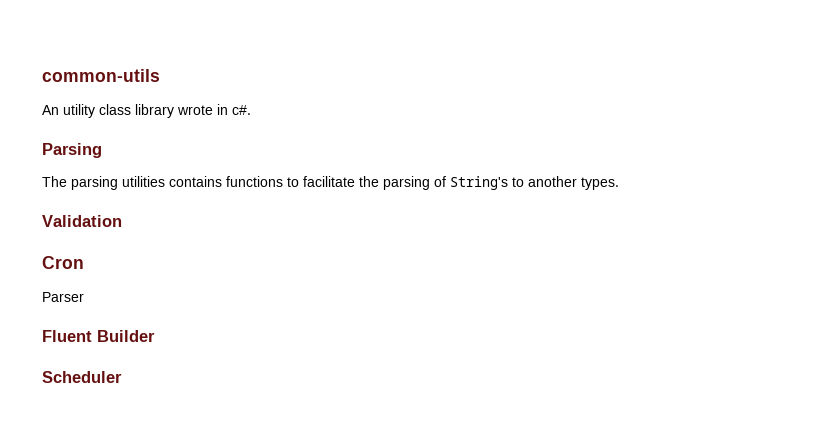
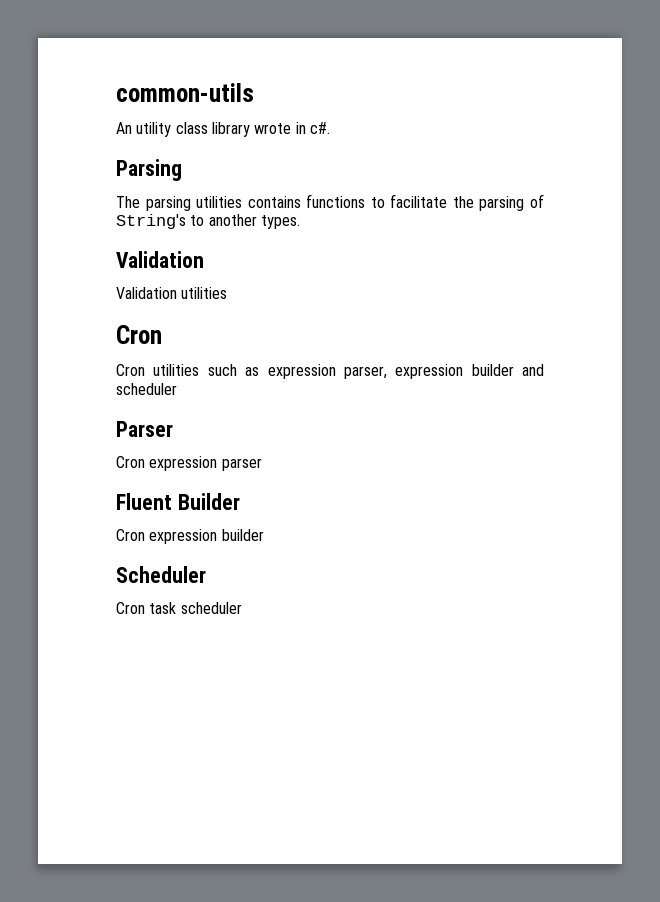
+ Validation utilities
+ Cron utilities such as expression parser, expression builder and scheduler
  Parser
+ Cron expression parser
  Fluent Builder
+ Cron expression builder
  Scheduler
+ Cron task scheduler

